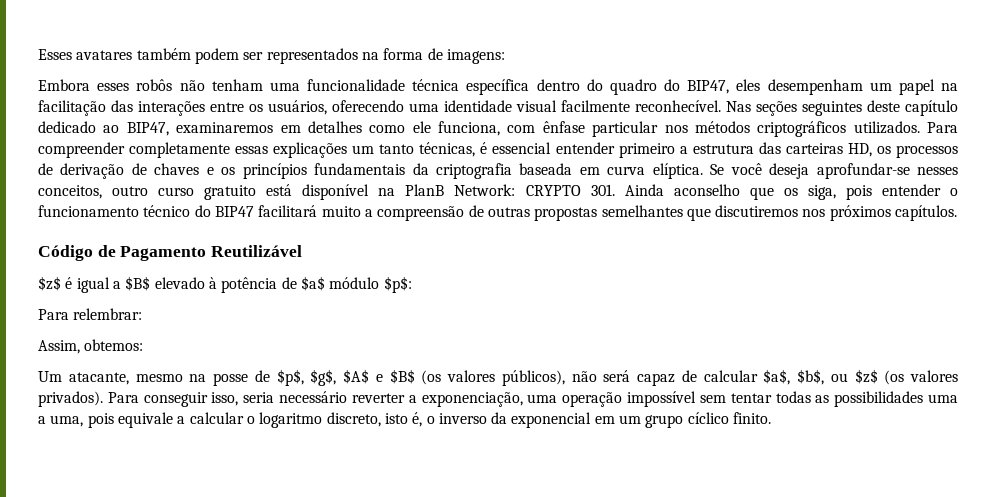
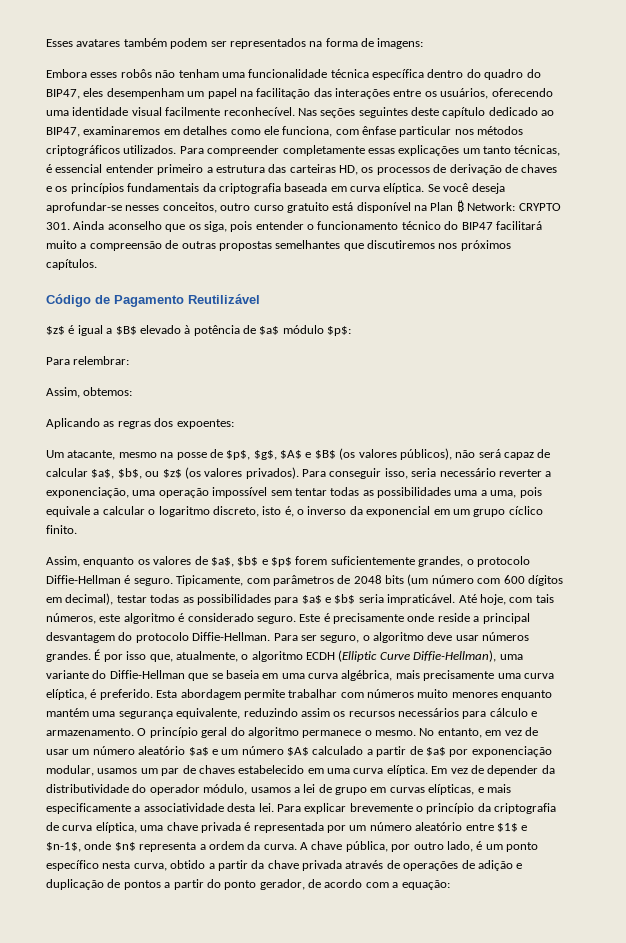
- Se você deseja aprofundar-se nesses conceitos, outro curso gratuito está disponível na PlanB Network: CRYPTO 301. Ainda aconselho que os siga, pois entender o funcionamento técnico do BIP47 facilitará muito a compreensão de outras propostas semelhantes que discutiremos nos próximos capítulos.
+ Se você deseja aprofundar-se nesses conceitos, outro curso gratuito está disponível na Plan ₿ Network: CRYPTO 301. Ainda aconselho que os siga, pois entender o funcionamento técnico do BIP47 facilitará muito a compreensão de outras propostas semelhantes que discutiremos nos próximos capítulos.
+ Aplicando as regras dos expoentes:
+ Assim, enquanto os valores de $a$, $b$ e $p$ forem suficientemente grandes, o protocolo Diffie-Hellman é seguro. Tipicamente, com parâmetros de 2048 bits (um número com 600 dígitos em decimal), testar todas as possibilidades para $a$ e $b$ seria impraticável. Até hoje, com tais números, este algoritmo é considerado seguro. Este é precisamente onde reside a principal desvantagem do protocolo Diffie-Hellman. Para ser seguro, o algoritmo deve usar números grandes. É por isso que, atualmente, o algoritmo ECDH (Elliptic Curve Diffie-Hellman), uma variante do Diffie-Hellman que se baseia em uma curva algébrica, mais precisamente uma curva elíptica, é preferido. Esta abordagem permite trabalhar com números muito menores enquanto mantém uma segurança equivalente, reduzindo assim os recursos necessários para cálculo e armazenamento. O princípio geral do algoritmo permanece o mesmo. No entanto, em vez de usar um número aleatório $a$ e um número $A$ calculado a partir de $a$ por exponenciação modular, usamos um par de chaves estabelecido em uma curva elíptica. Em vez de depender da distributividade do operador módulo, usamos a lei de grupo em curvas elípticas, e mais especificamente a associatividade desta lei. Para explicar brevemente o princípio da criptografia de curva elíptica, uma chave privada é representada por um número aleatório entre $1$ e $n-1$, onde $n$ representa a ordem da curva. A chave pública, por outro lado, é um ponto específico nesta curva, obtido a partir da chave privada através de operações de adição e duplicação de pontos a partir do ponto gerador, de acordo com a equação:

